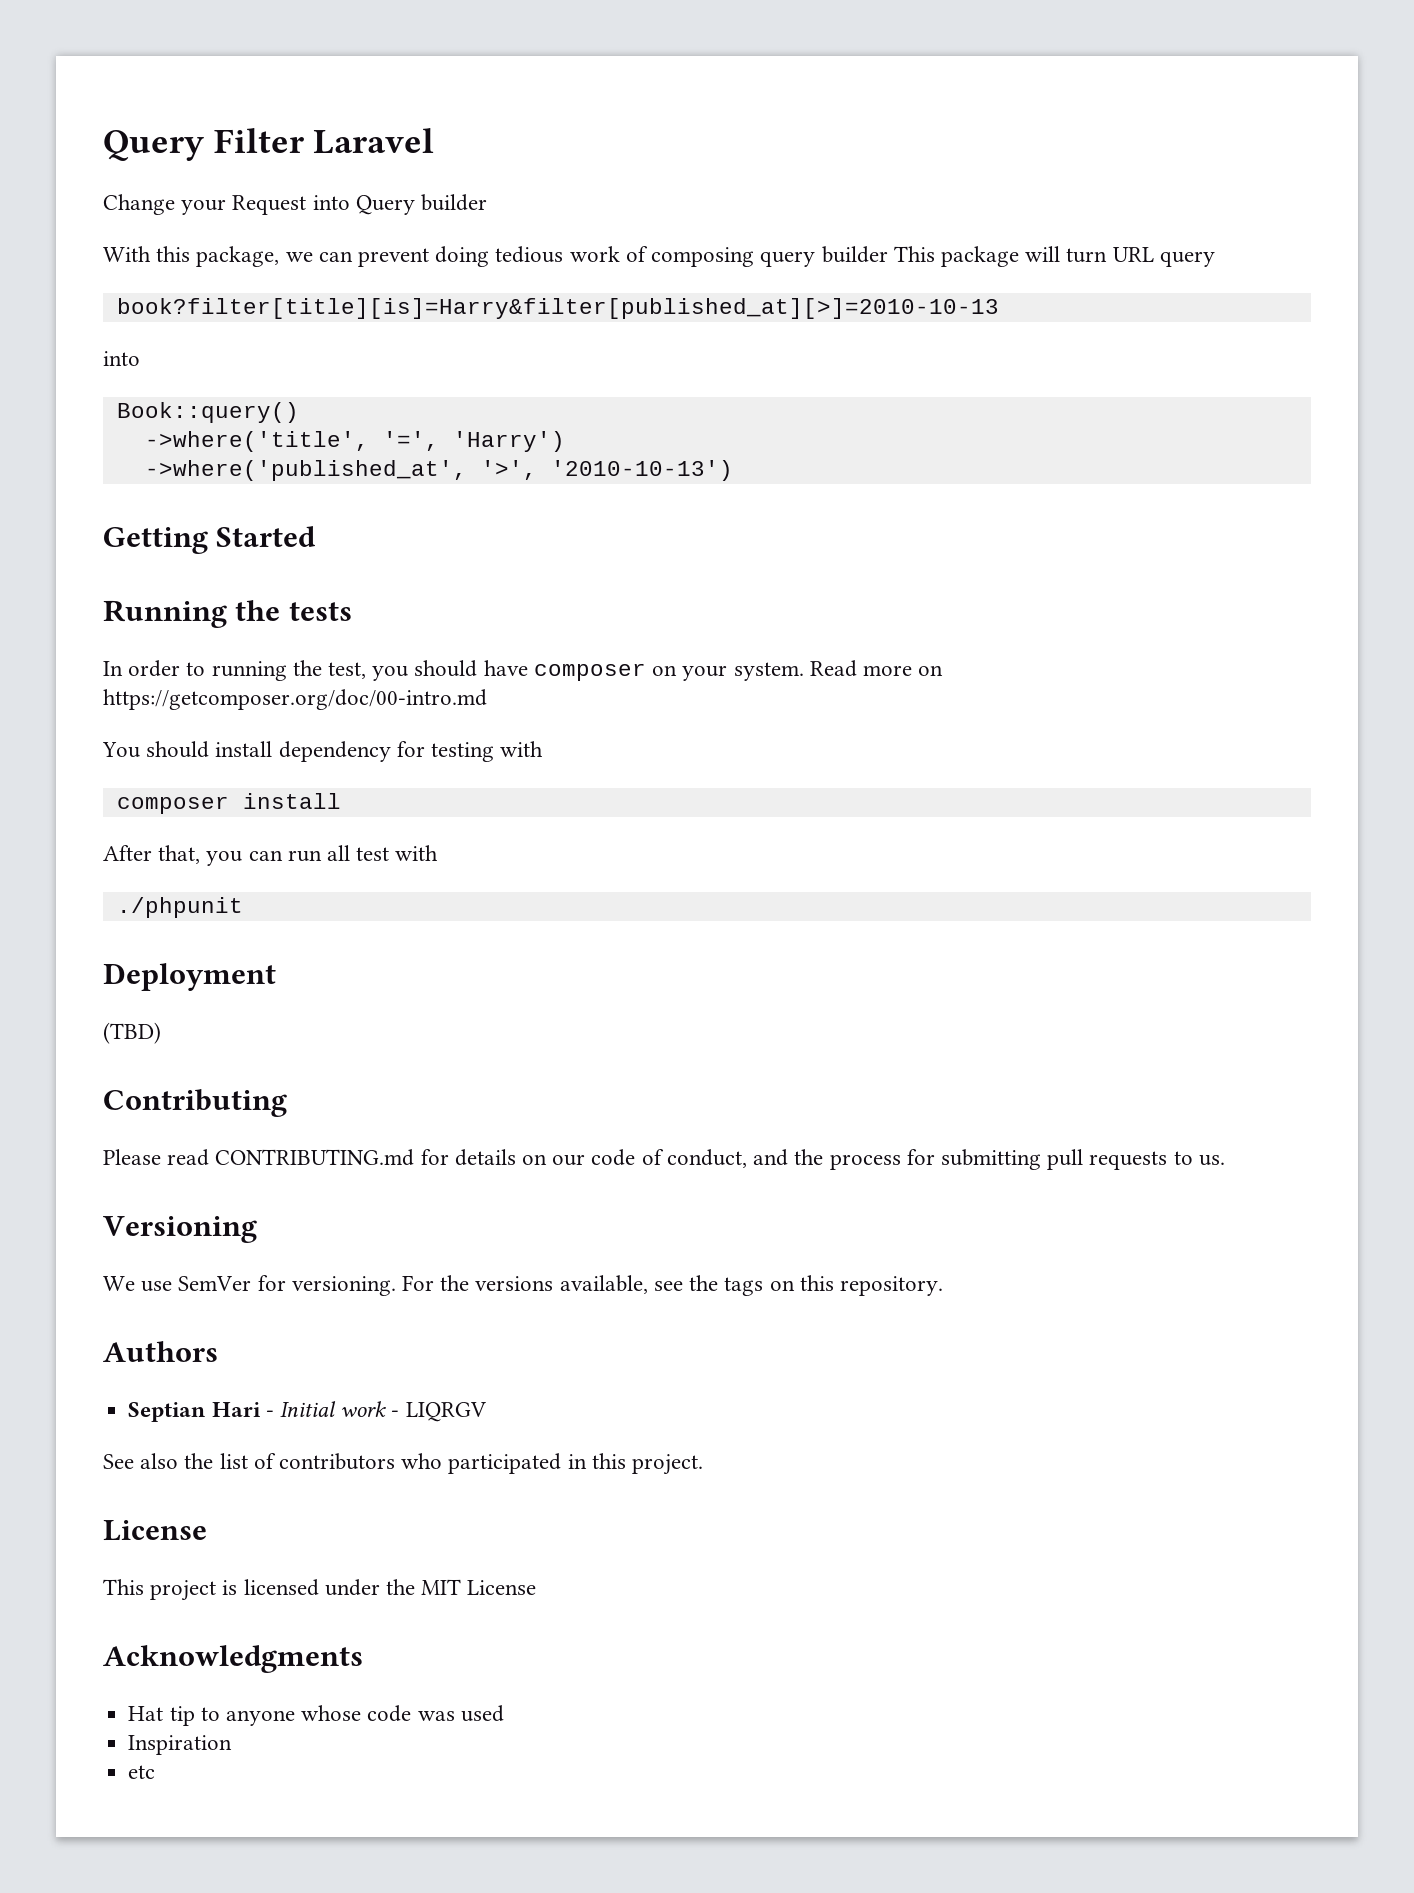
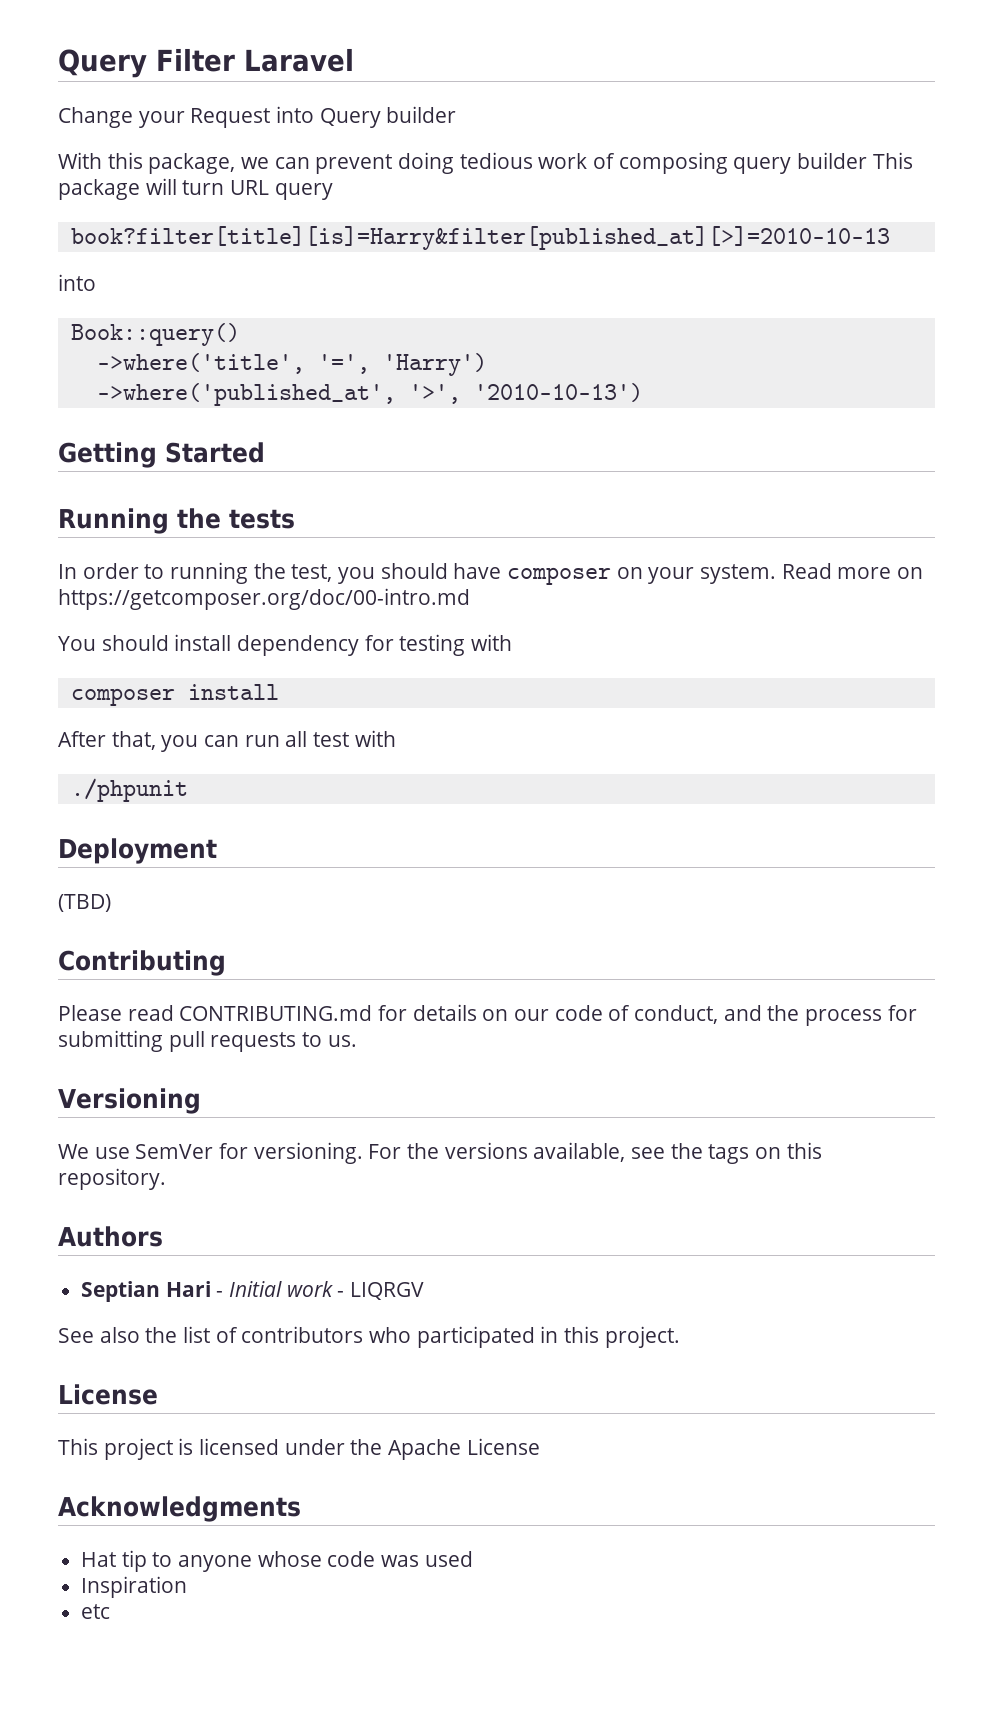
- This project is licensed under the MIT License
+ This project is licensed under the Apache License

